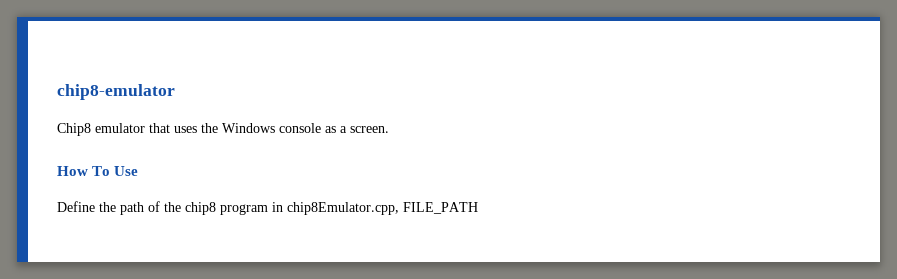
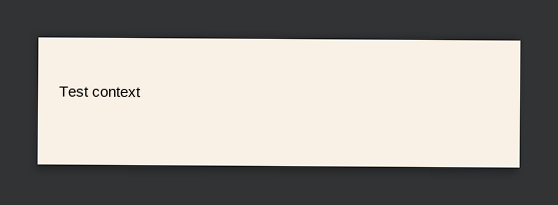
- chip8-emulator
- Chip8 emulator that uses the Windows console as a screen.
- How To Use
- Define the path of the chip8 program in chip8Emulator.cpp, FILE_PATH
+ Test context

